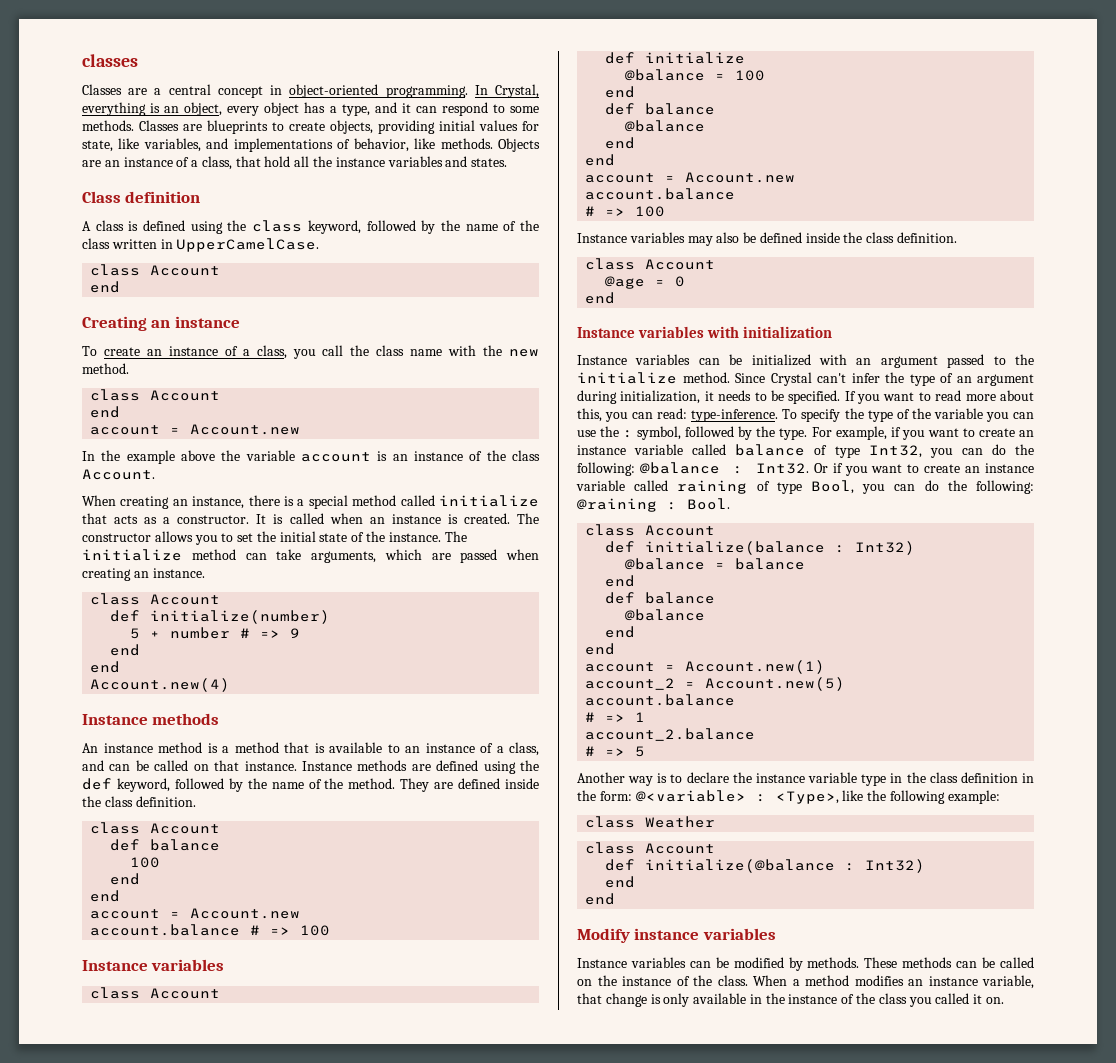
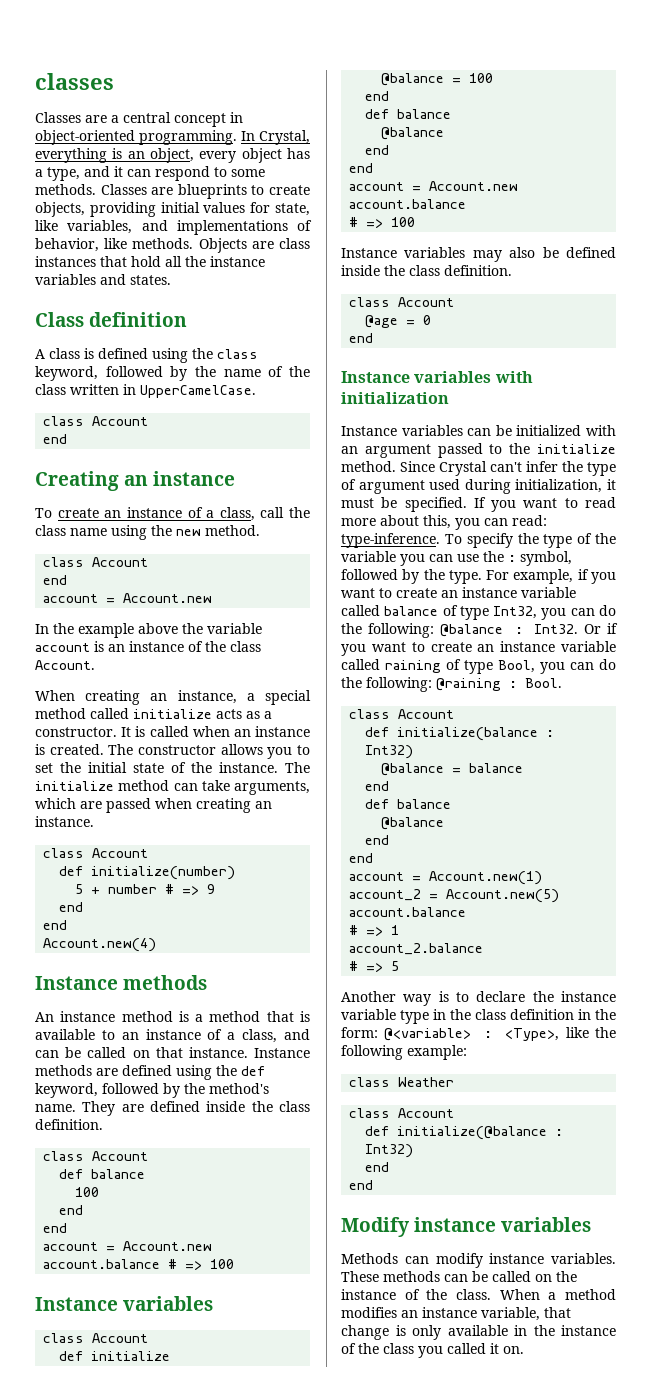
- Objects are an instance of a class, that hold all the instance variables and states.
+ Objects are class instances that hold all the instance variables and states.
- To create an instance of a class, you call the class name with the new method.
+ To create an instance of a class, call the class name using the new method.
- When creating an instance, there is a special method called initialize that acts as a constructor.
+ When creating an instance, a special method called initialize acts as a constructor.
- Instance methods are defined using the def keyword, followed by the name of the method.
+ Instance methods are defined using the def keyword, followed by the method's name.
- Since Crystal can't infer the type of an argument during initialization, it needs to be specified.
+ Since Crystal can't infer the type of argument used during initialization, it must be specified.
- Instance variables can be modified by methods.
+ Methods can modify instance variables.

